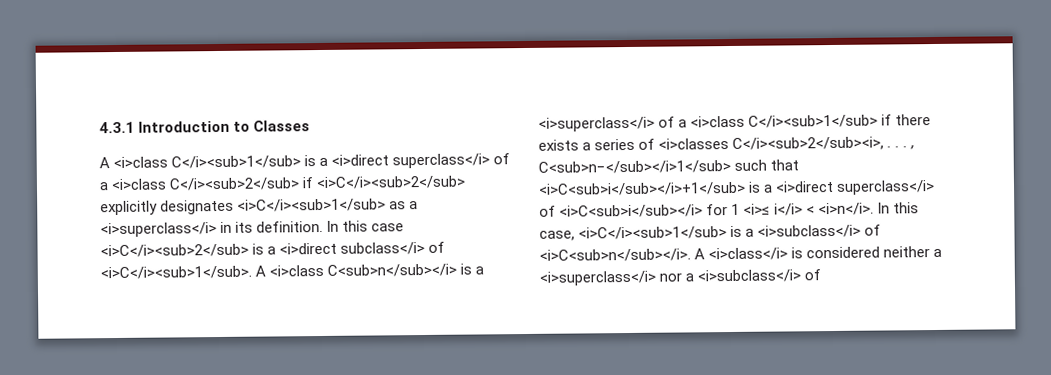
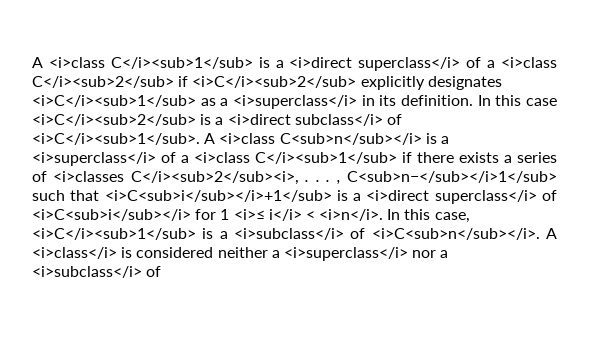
- 4.3.1 Introduction to Classes

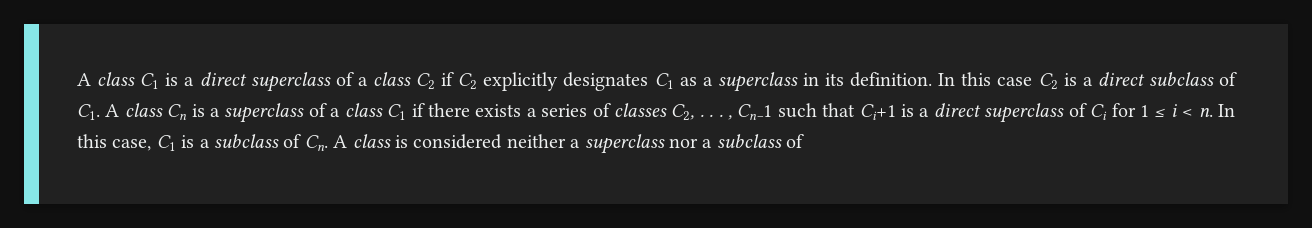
- A <i>class C</i><sub>1</sub> is a <i>direct superclass</i> of a <i>class C</i><sub>2</sub> if <i>C</i><sub>2</sub> explicitly designates <i>C</i><sub>1</sub> as a <i>superclass</i> in its definition.
+ A class C1 is a direct superclass of a class C2 if C2 explicitly designates C1 as a superclass in its definition.
- In this case <i>C</i><sub>2</sub> is a <i>direct subclass</i> of <i>C</i><sub>1</sub>. A <i>class C<sub>n</sub></i> is a <i>superclass</i> of a <i>class C</i><sub>1</sub> if there exists a series of <i>classes C</i><sub>2</sub><i>, . . . , C<sub>n−</sub></i>1</sub> such that <i>C<sub>i</sub></i>+1</sub> is a <i>direct superclass</i> of <i>C<sub>i</sub></i> for 1 <i>≤ i</i> < <i>n</i>.
+ In this case C2 is a direct subclass of C1. A class Cn is a superclass of a class C1 if there exists a series of classes C2, . . . , Cn−1 such that Ci+1 is a direct superclass of Ci for 1 ≤ i < n.
- In this case, <i>C</i><sub>1</sub> is a <i>subclass</i> of <i>C<sub>n</sub></i>. A <i>class</i> is considered neither a <i>superclass</i> nor a <i>subclass</i> of
+ In this case, C1 is a subclass of Cn. A class is considered neither a superclass nor a subclass of

